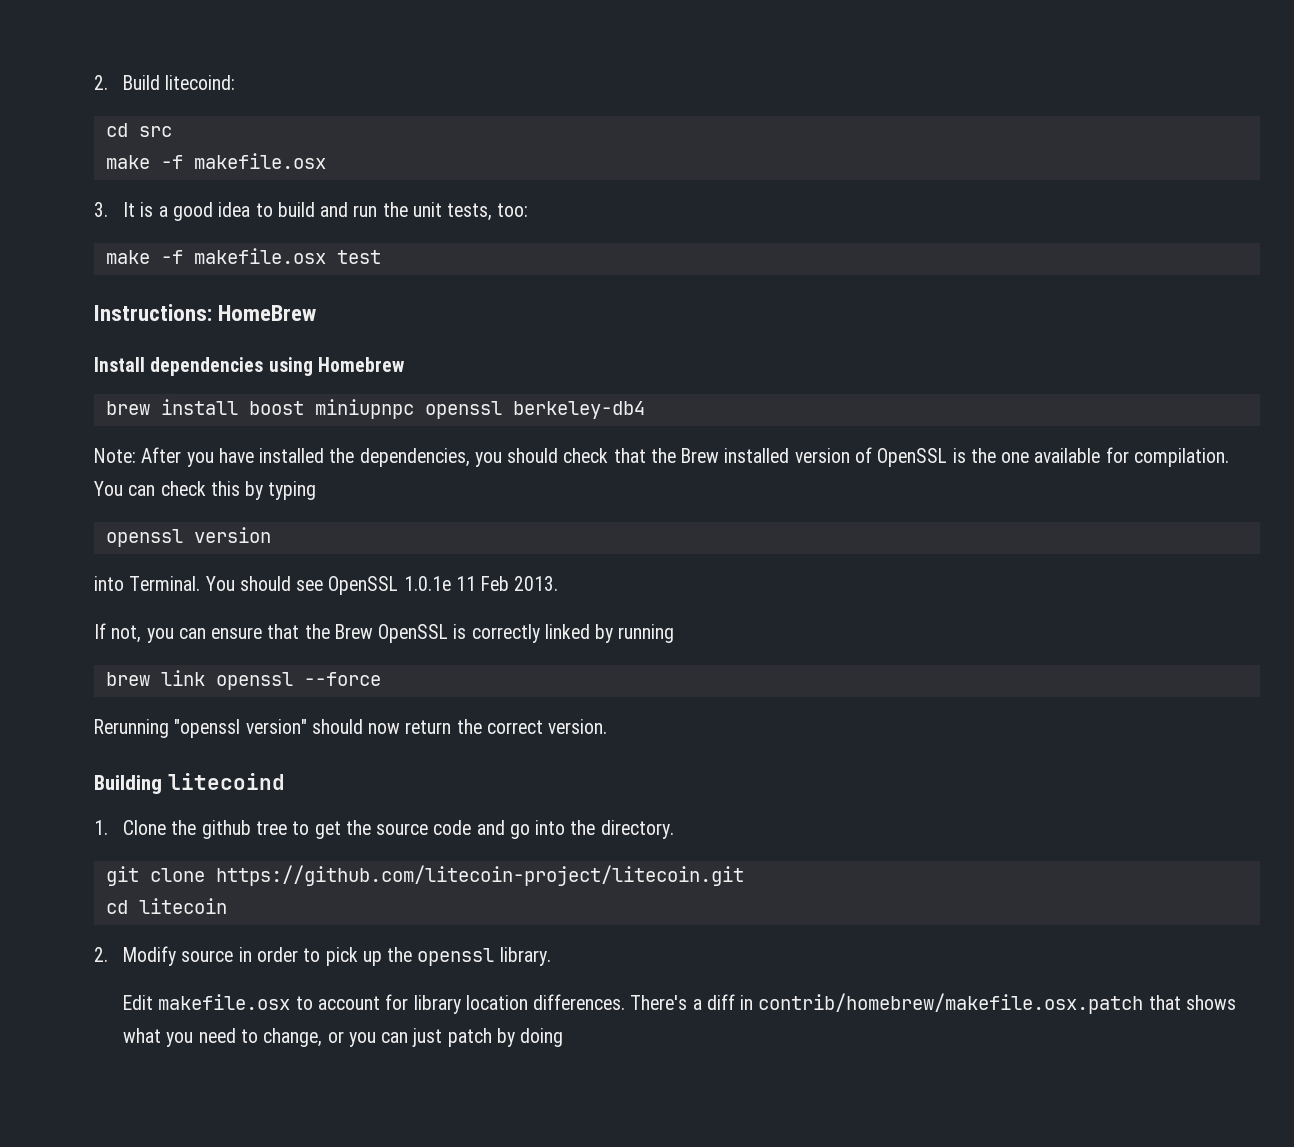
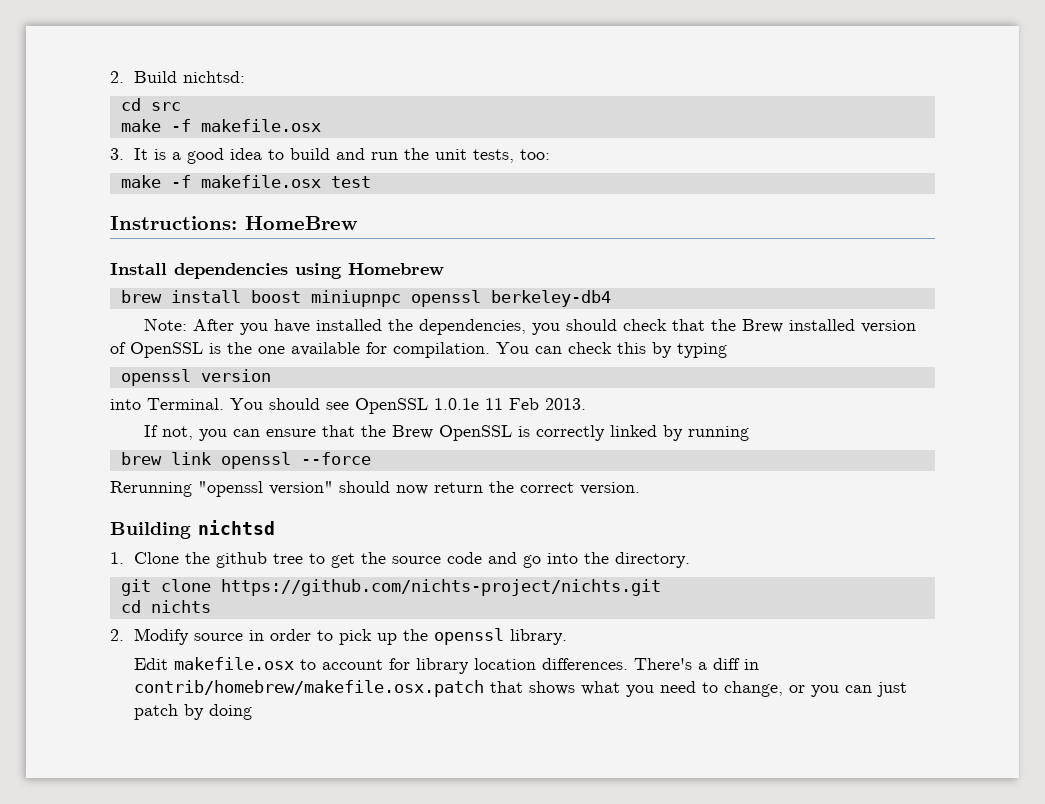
- 2. Build litecoind:
+ 2. Build nichtsd:
- Building litecoind
+ Building nichtsd
- git clone https://github.com/litecoin-project/litecoin.git
- cd litecoin
+ git clone https://github.com/nichts-project/nichts.git
+ cd nichts

